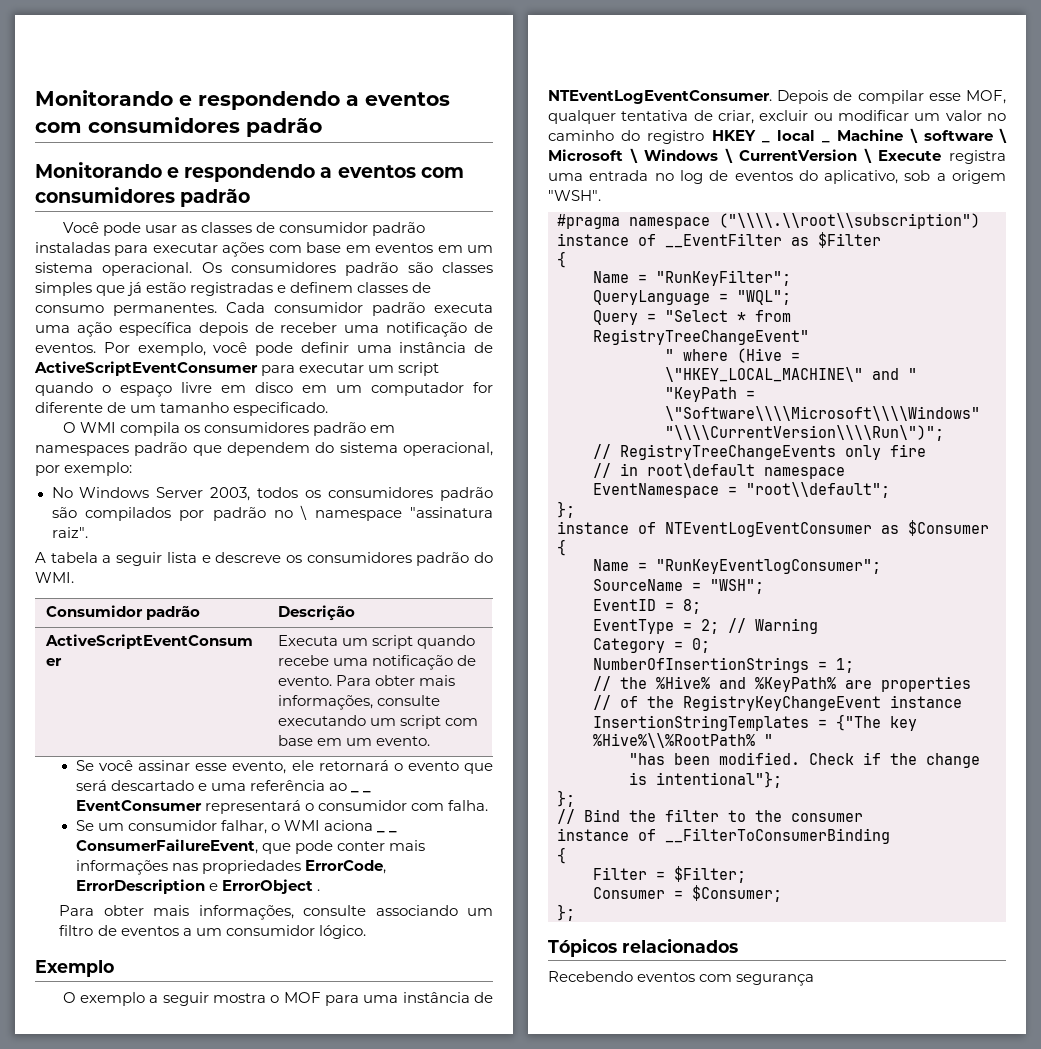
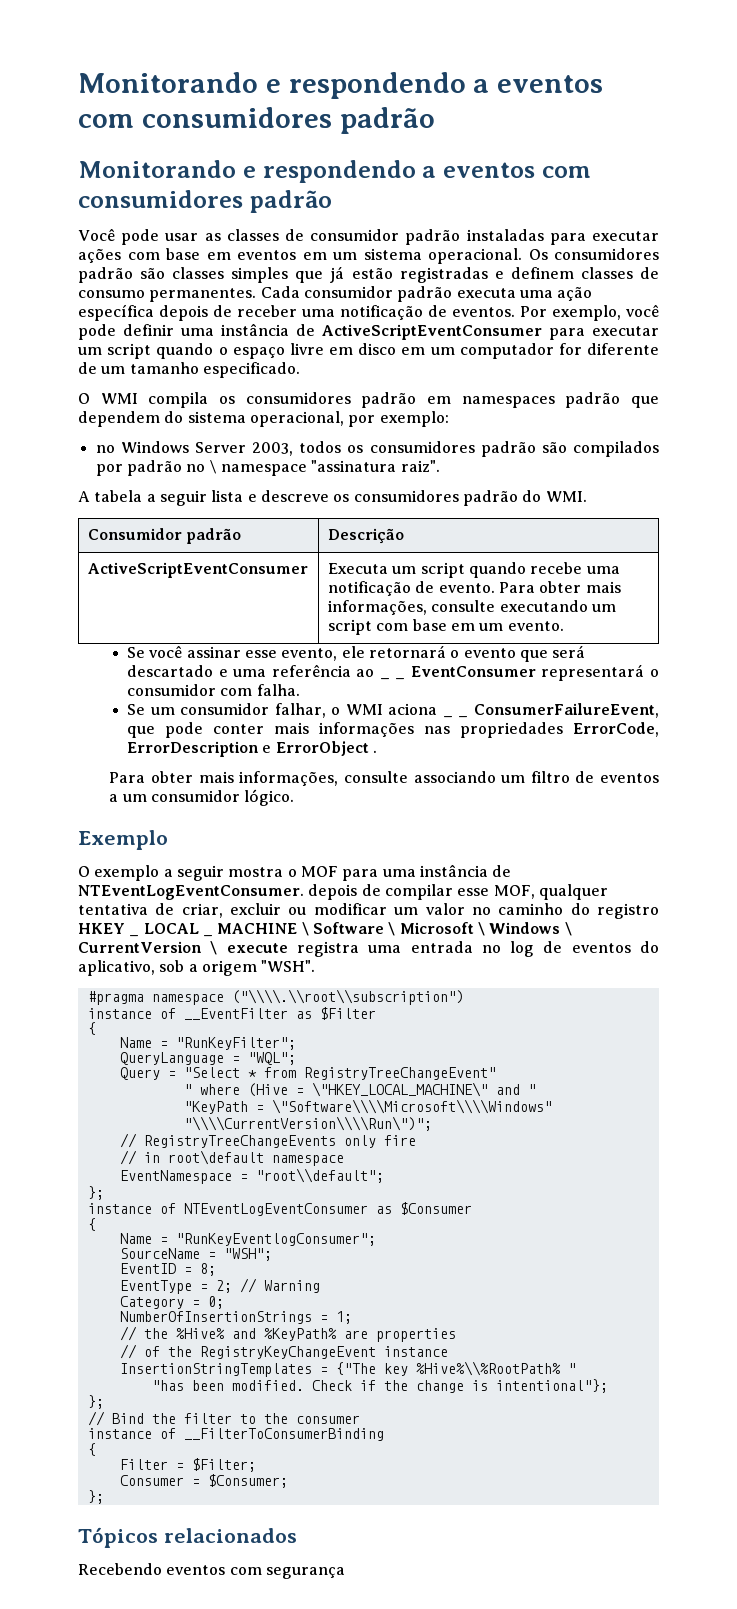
- No Windows Server 2003, todos os consumidores padrão são compilados por padrão no \ namespace "assinatura raiz".
+ no Windows Server 2003, todos os consumidores padrão são compilados por padrão no \ namespace "assinatura raiz".
- O exemplo a seguir mostra o MOF para uma instância de NTEventLogEventConsumer. Depois de compilar esse MOF, qualquer tentativa de criar, excluir ou modificar um valor no caminho do registro HKEY _ local _ Machine \ software \ Microsoft \ Windows \ CurrentVersion \ Execute registra uma entrada no log de eventos do aplicativo, sob a origem "WSH".
+ O exemplo a seguir mostra o MOF para uma instância de NTEventLogEventConsumer. depois de compilar esse MOF, qualquer tentativa de criar, excluir ou modificar um valor no caminho do registro HKEY _ LOCAL _ MACHINE \ Software \ Microsoft \ Windows \ CurrentVersion \ execute registra uma entrada no log de eventos do aplicativo, sob a origem "WSH".

